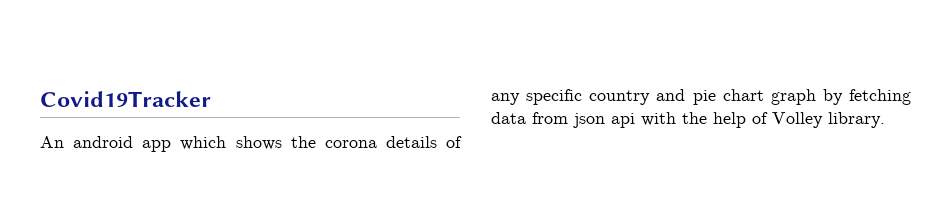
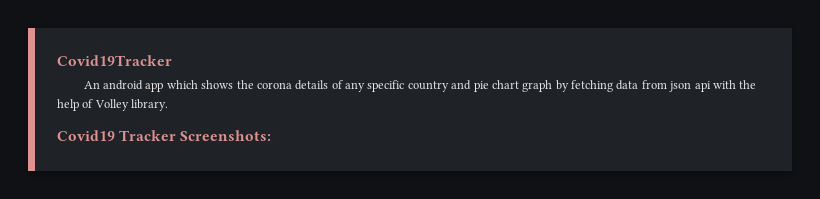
+ Covid19 Tracker Screenshots:

